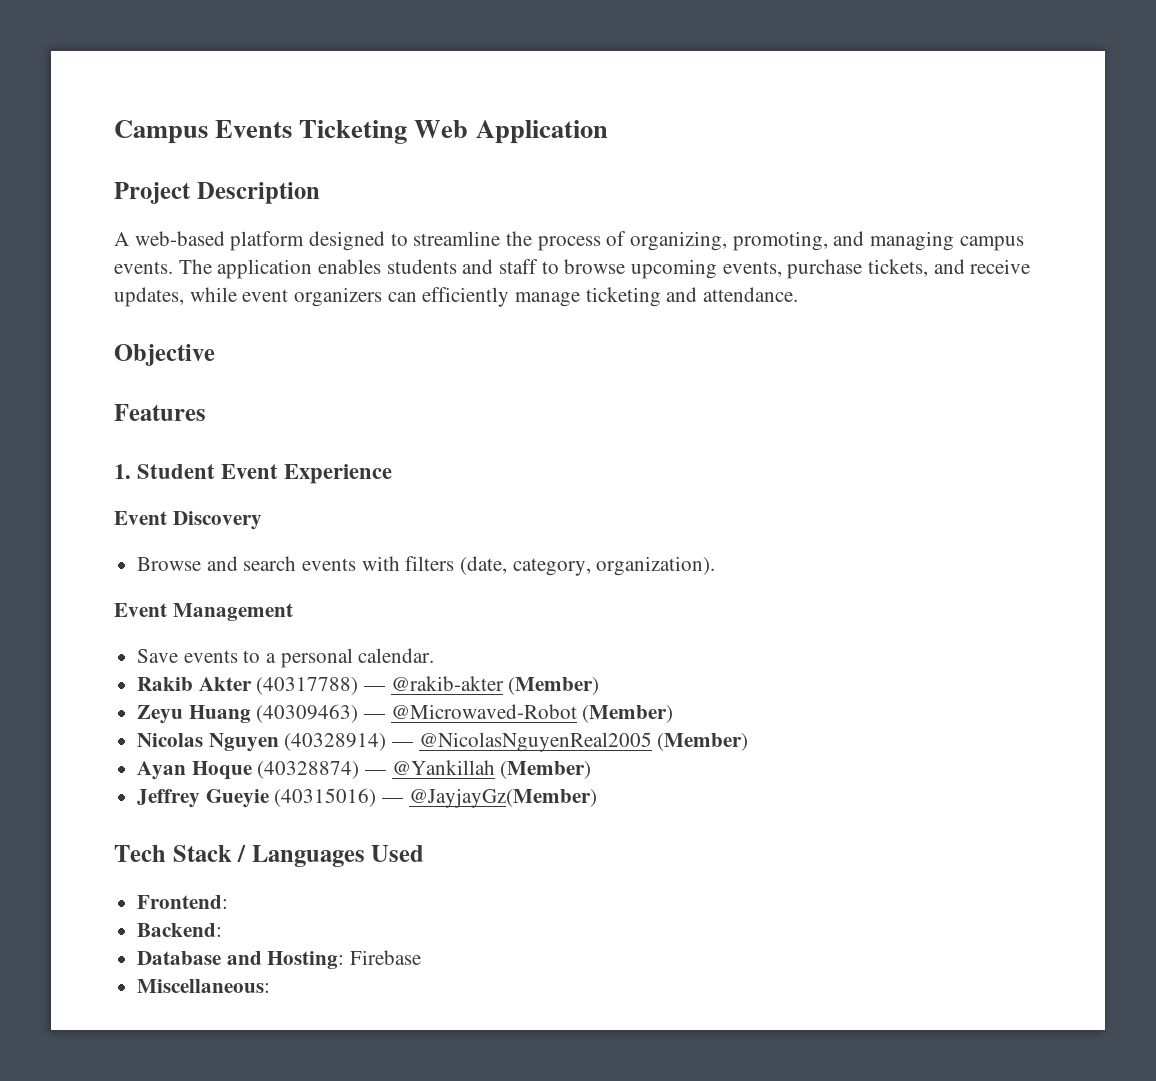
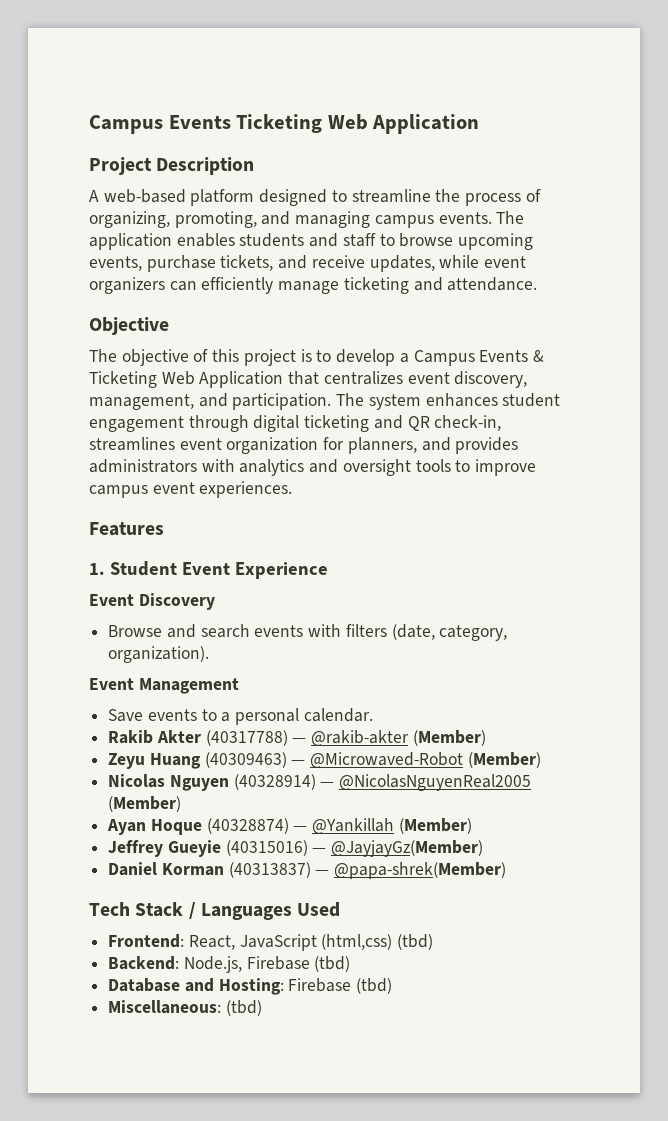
+ The objective of this project is to develop a Campus Events & Ticketing Web Application that centralizes event discovery, management, and participation. The system enhances student engagement through digital ticketing and QR check-in, streamlines event organization for planners, and provides administrators with analytics and oversight tools to improve campus event experiences.
+ Daniel Korman (40313837) — @papa-shrek(Member)
- Frontend:
- Backend:
+ Frontend: React, JavaScript (html,css) (tbd)
+ Backend: Node.js, Firebase (tbd)
- Database and Hosting: Firebase
+ Database and Hosting: Firebase (tbd)
- Miscellaneous:
+ Miscellaneous: (tbd)

